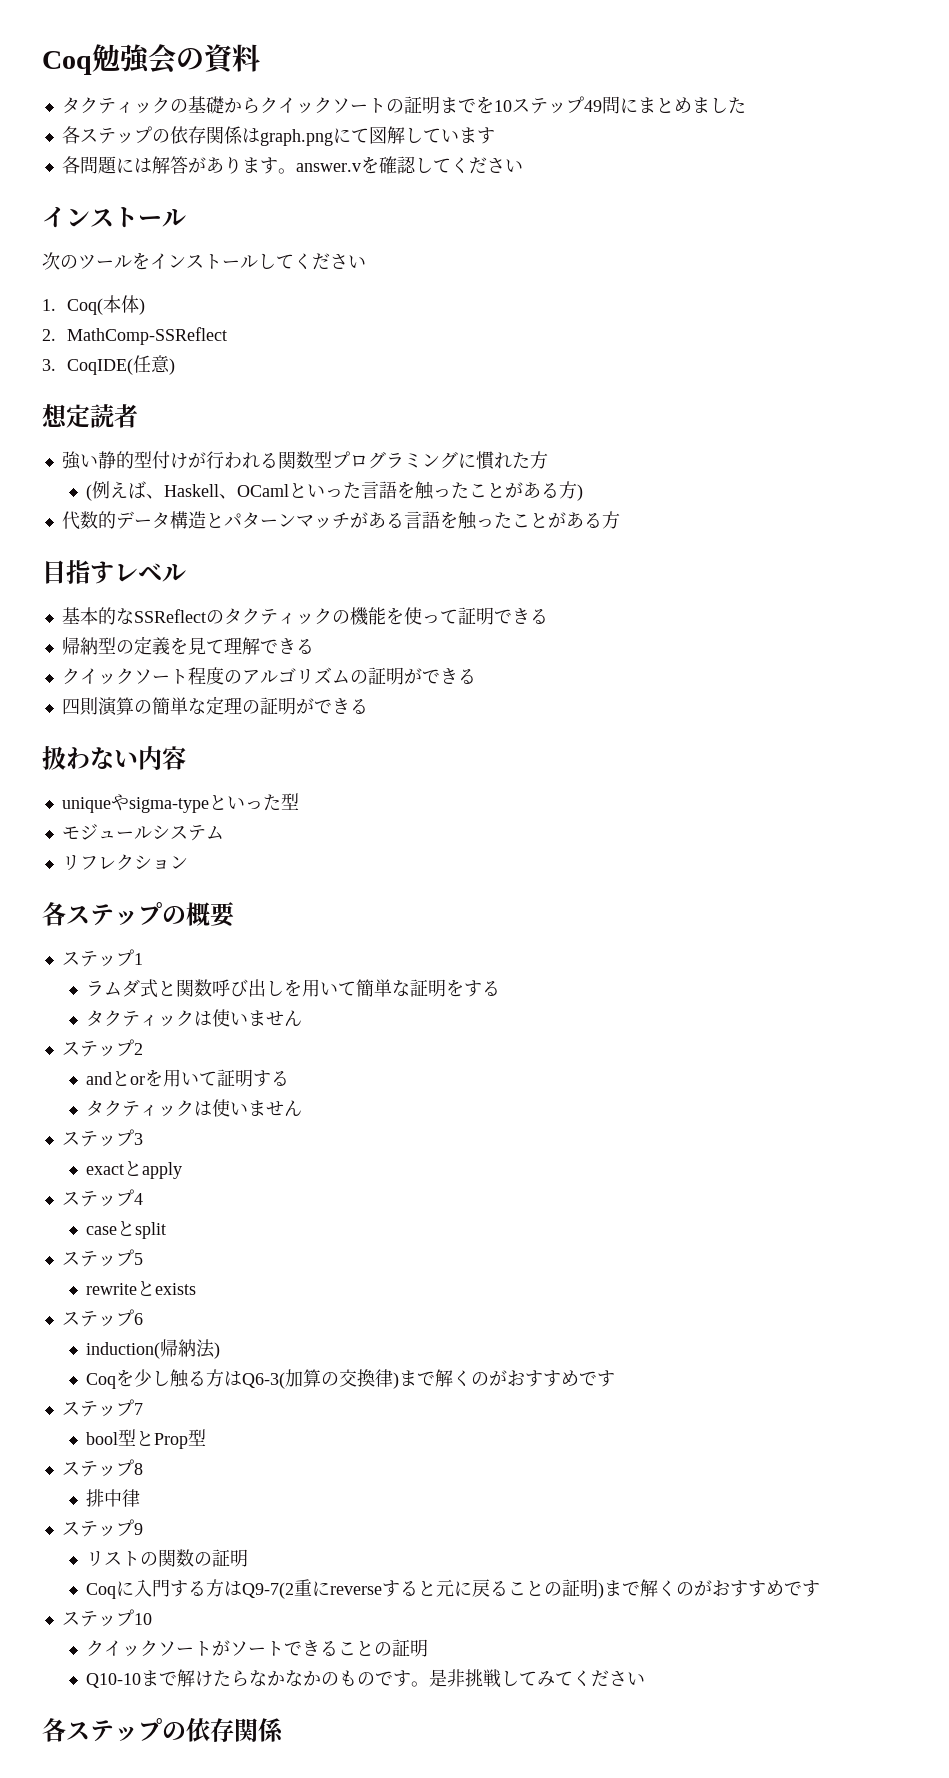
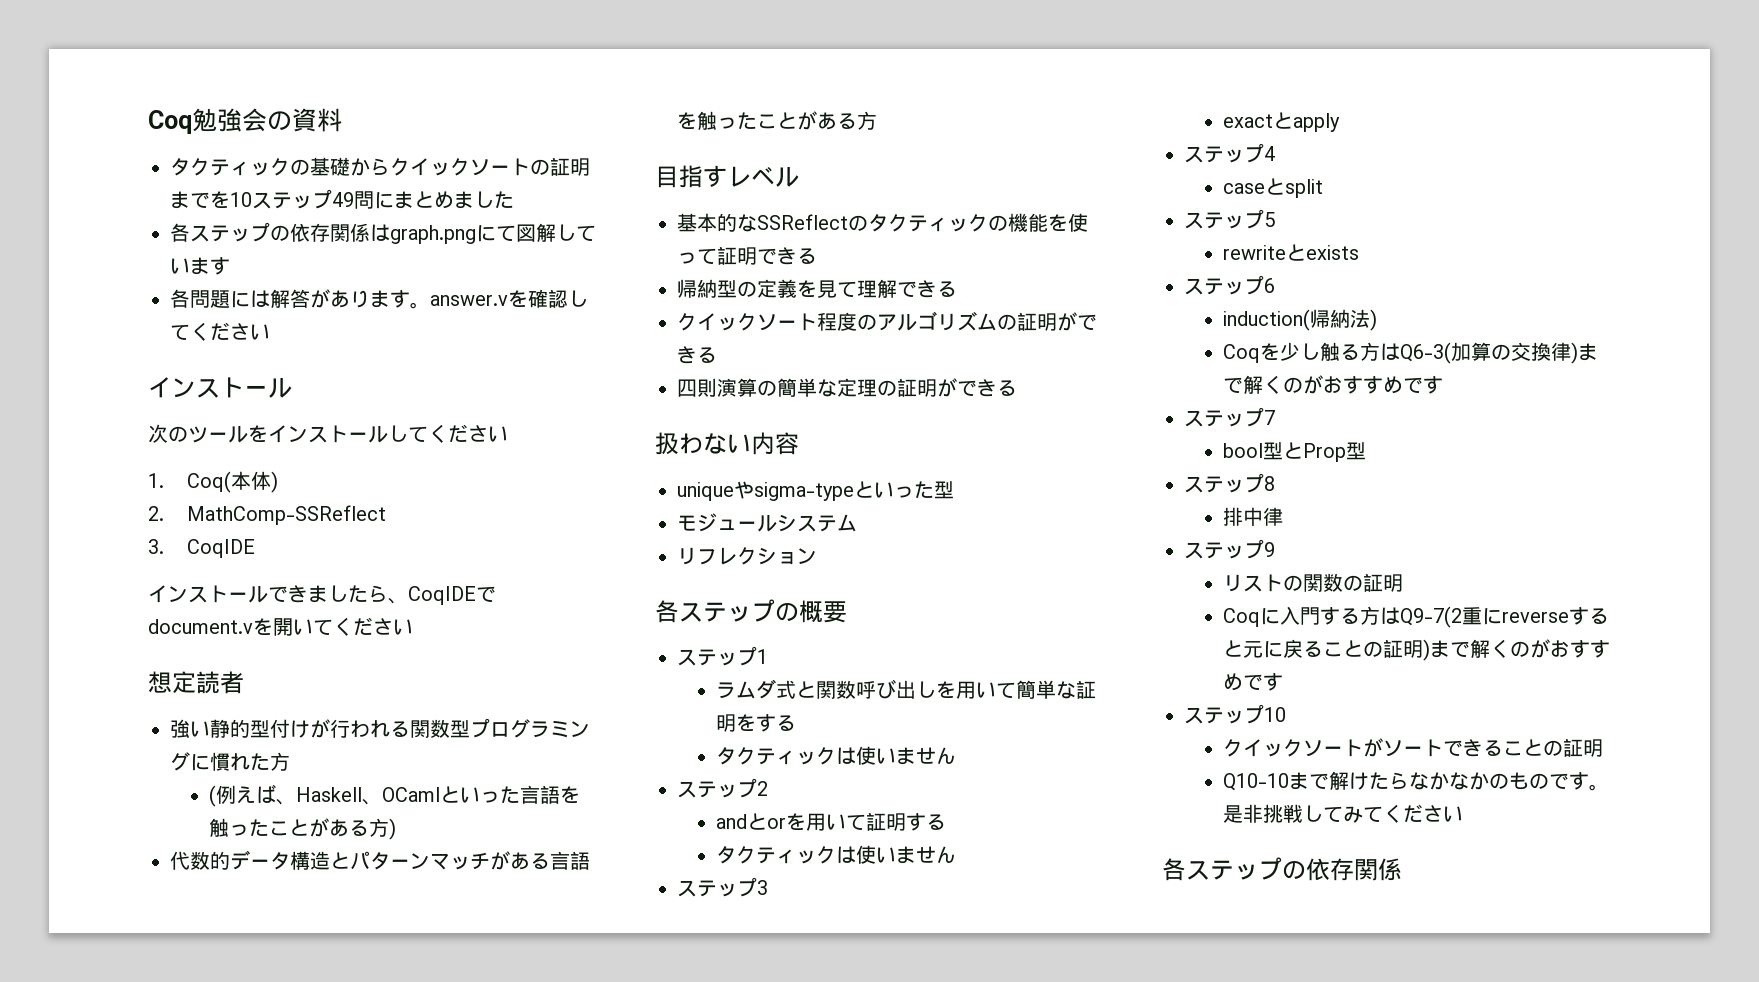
- 3. CoqIDE(任意)
+ 3. CoqIDE
+ インストールできましたら、CoqIDEでdocument.vを開いてください

